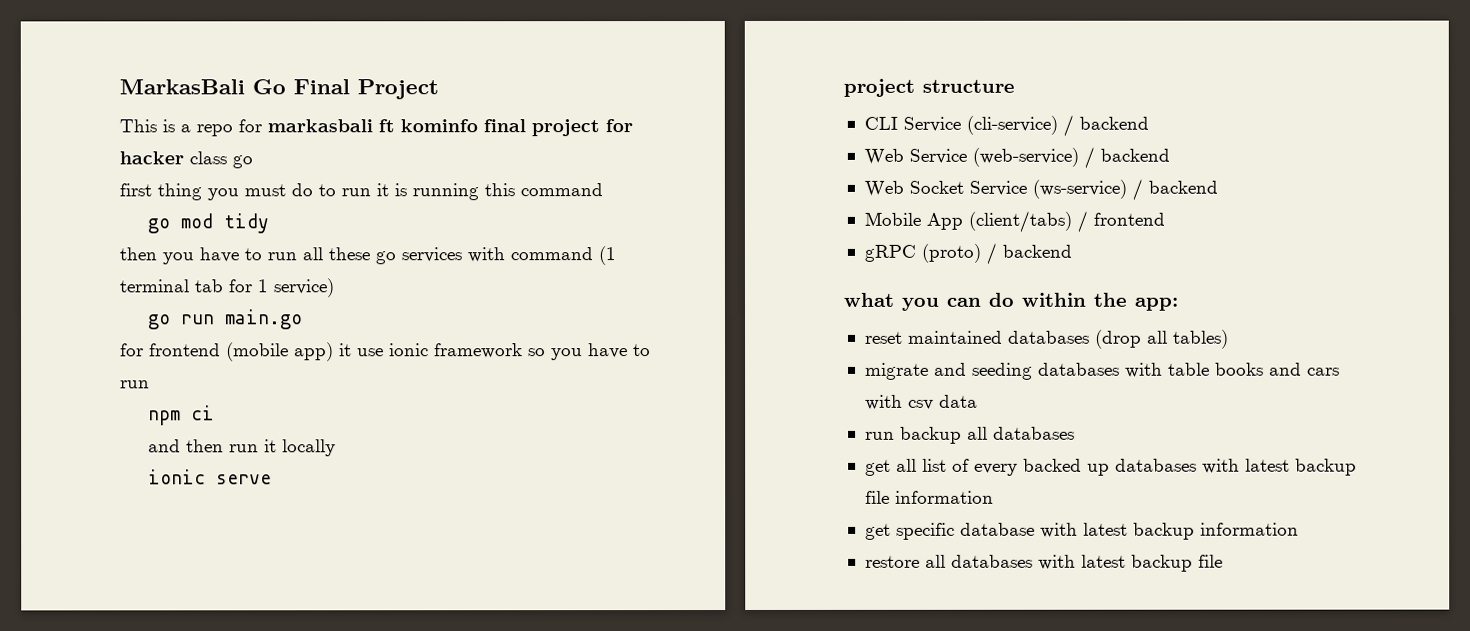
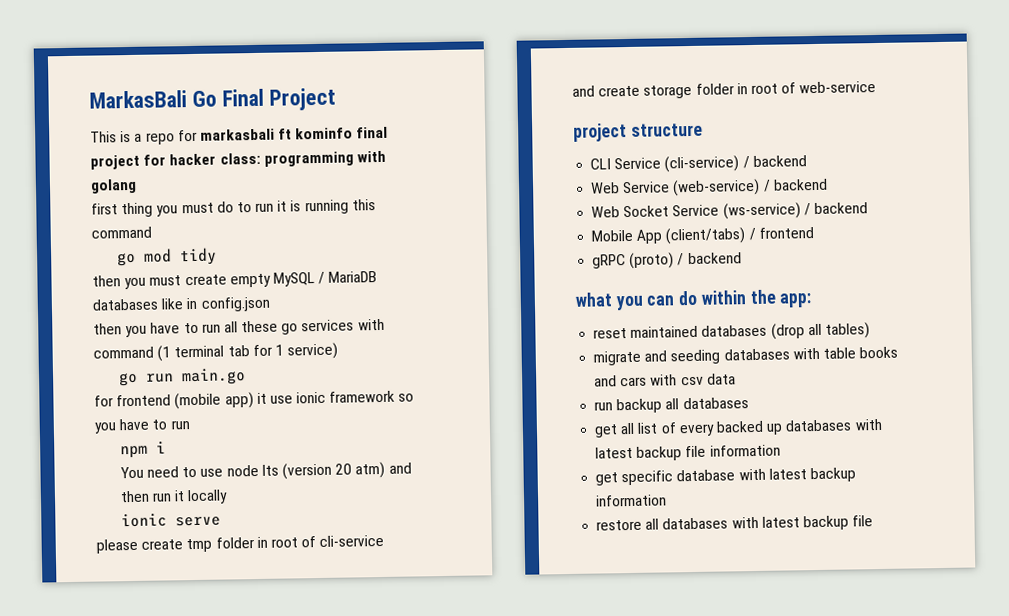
- This is a repo for markasbali ft kominfo final project for hacker class go
+ This is a repo for markasbali ft kominfo final project for hacker class: programming with golang
+ then you must create empty MySQL / MariaDB databases like in config.json
- npm ci
- and then run it locally
+ npm i
+ You need to use node lts (version 20 atm) and then run it locally
+ please create tmp folder in root of cli-service
+ and create storage folder in root of web-service

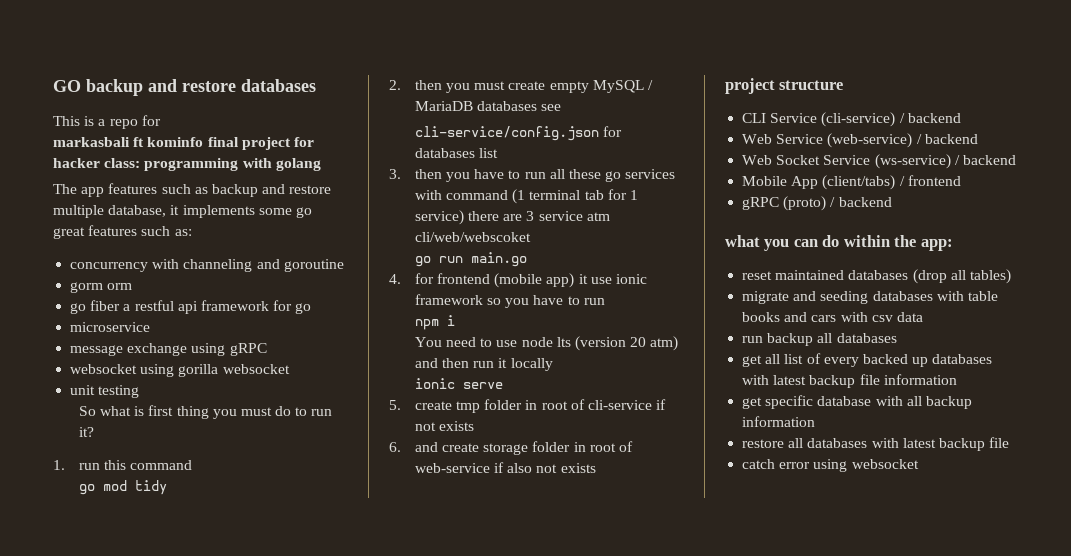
- MarkasBali Go Final Project
+ GO backup and restore databases
- This is a repo for markasbali ft kominfo final project for hacker class: programming with golang
+ This is a repo for
+ markasbali ft kominfo final project for hacker class: programming with golang
- first thing you must do to run it is running this command
+ The app features such as backup and restore multiple database, it implements some go great features such as:
+ concurrency with channeling and goroutine
+ gorm orm
+ go fiber a restful api framework for go
+ microservice
+ message exchange using gRPC
+ websocket using gorilla websocket
+ unit testing
+ So what is first thing you must do to run it?
+ 1. run this command
- then you must create empty MySQL / MariaDB databases like in config.json
- then you have to run all these go services with command (1 terminal tab for 1 service)
+ 2. then you must create empty MySQL / MariaDB databases see
+ cli-service/config.json for databases list
+ 3. then you have to run all these go services with command (1 terminal tab for 1 service) there are 3 service atm cli/web/webscoket
- for frontend (mobile app) it use ionic framework so you have to run
+ 4. for frontend (mobile app) it use ionic framework so you have to run
- please create tmp folder in root of cli-service
- and create storage folder in root of web-service
+ 5. create tmp folder in root of cli-service if not exists
+ 6. and create storage folder in root of web-service if also not exists
- get specific database with latest backup information
+ get specific database with all backup information
+ catch error using websocket

